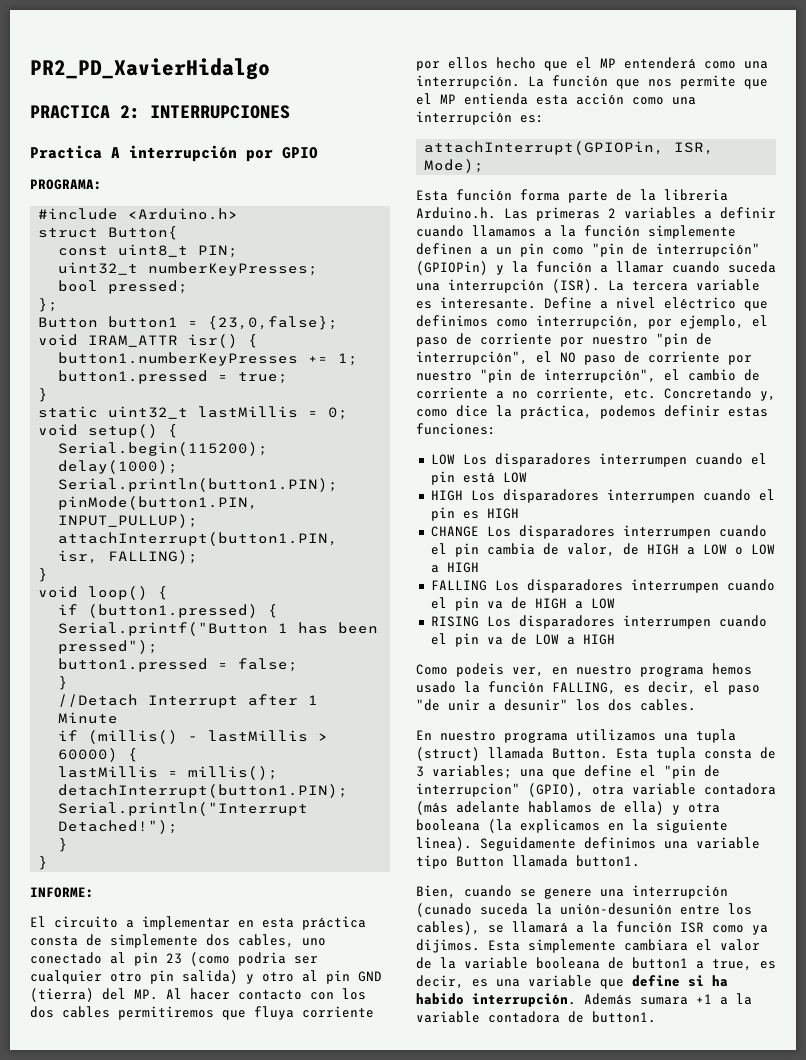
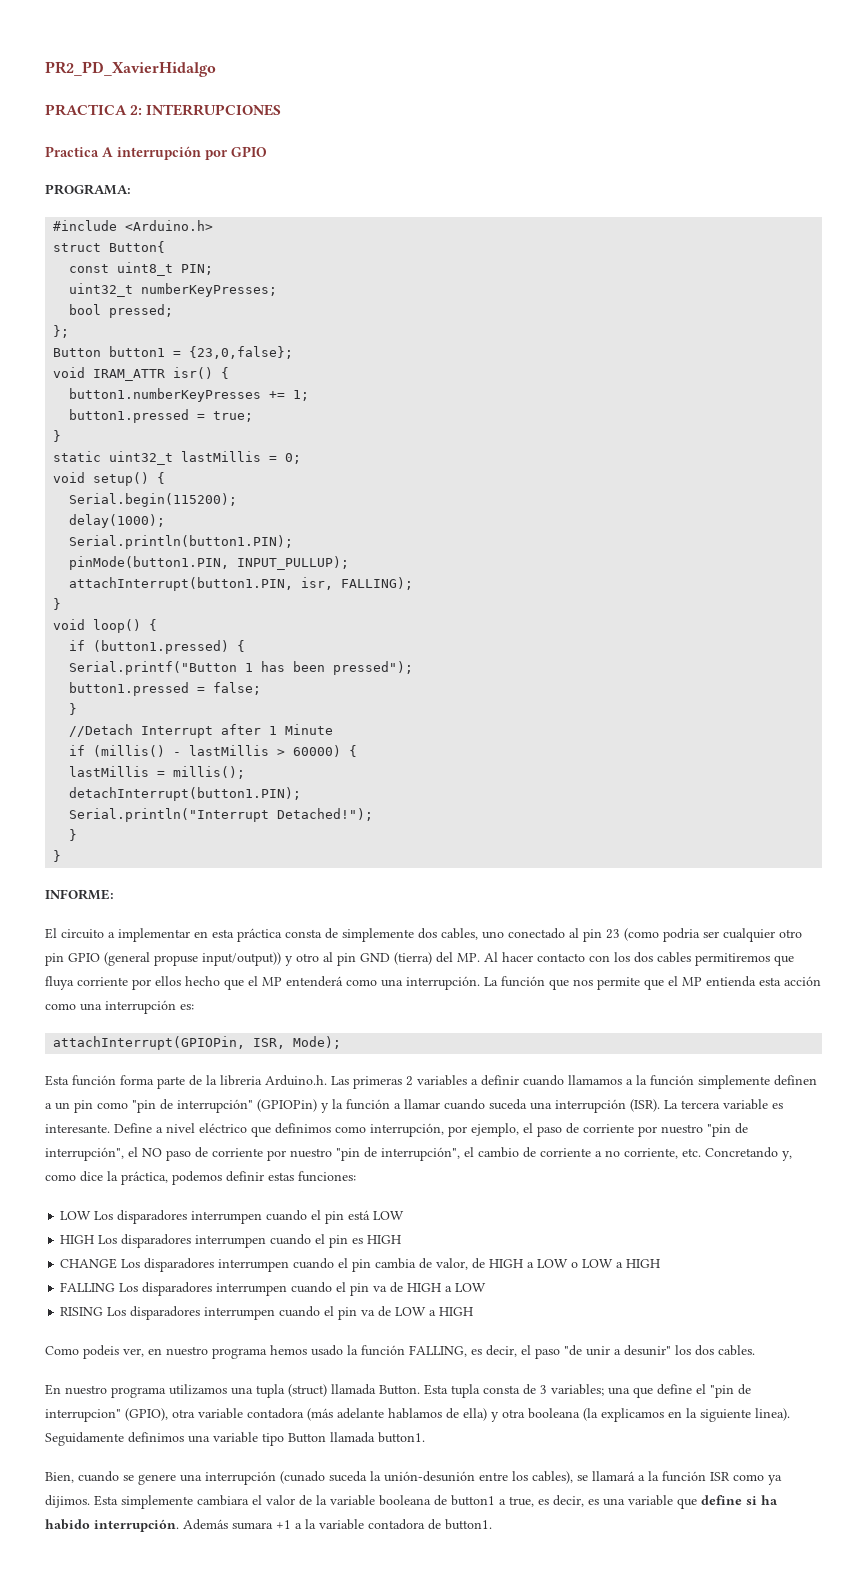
- El circuito a implementar en esta práctica consta de simplemente dos cables, uno conectado al pin 23 (como podria ser cualquier otro pin salida) y otro al pin GND (tierra) del MP. Al hacer contacto con los dos cables permitiremos que fluya corriente por ellos hecho que el MP entenderá como una interrupción.
+ El circuito a implementar en esta práctica consta de simplemente dos cables, uno conectado al pin 23 (como podria ser cualquier otro pin GPIO (general propuse input/output)) y otro al pin GND (tierra) del MP. Al hacer contacto con los dos cables permitiremos que fluya corriente por ellos hecho que el MP entenderá como una interrupción.

